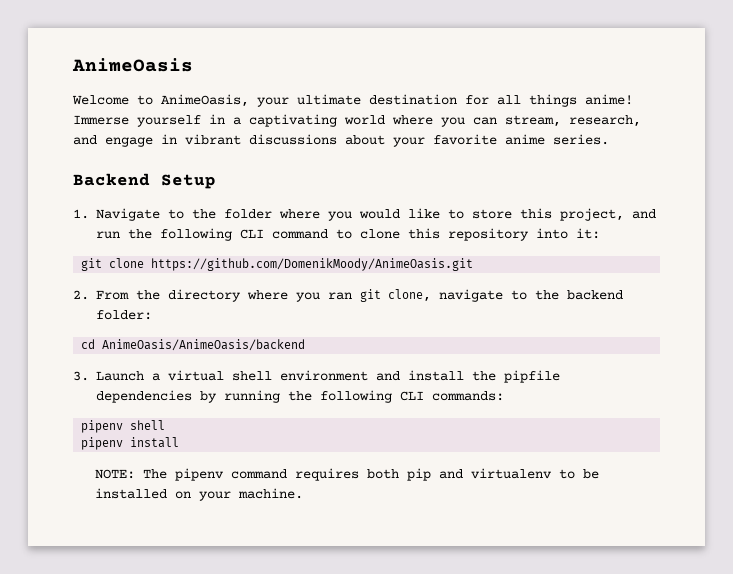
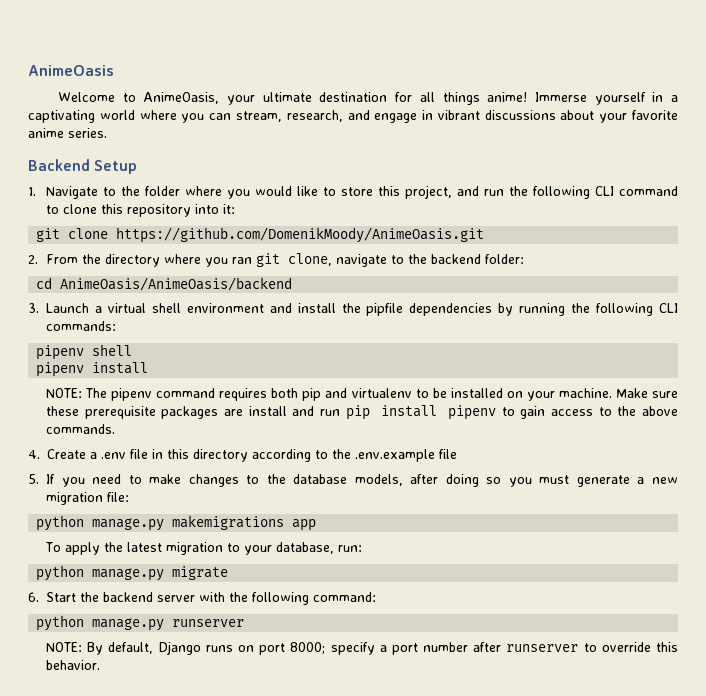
+ Make sure these prerequisite packages are install and run pip install pipenv to gain access to the above commands.
+ 4. Create a .env file in this directory according to the .env.example file
+ 5. If you need to make changes to the database models, after doing so you must generate a new migration file:
+ python manage.py makemigrations app
+ To apply the latest migration to your database, run:
+ python manage.py migrate
+ 6. Start the backend server with the following command:
+ python manage.py runserver
+ NOTE: By default, Django runs on port 8000; specify a port number after runserver to override this behavior.

